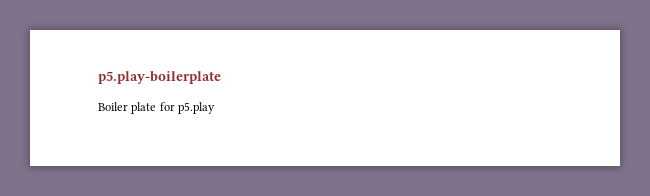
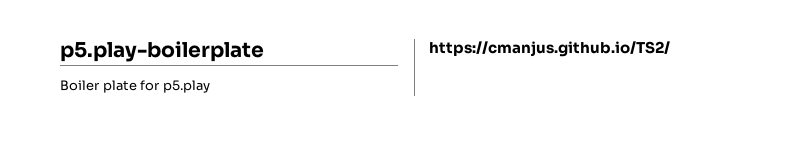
+ https://cmanjus.github.io/TS2/

